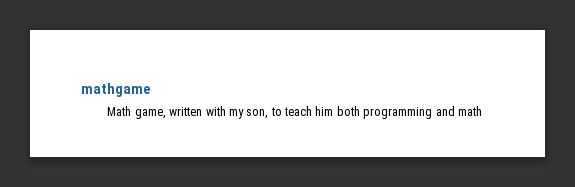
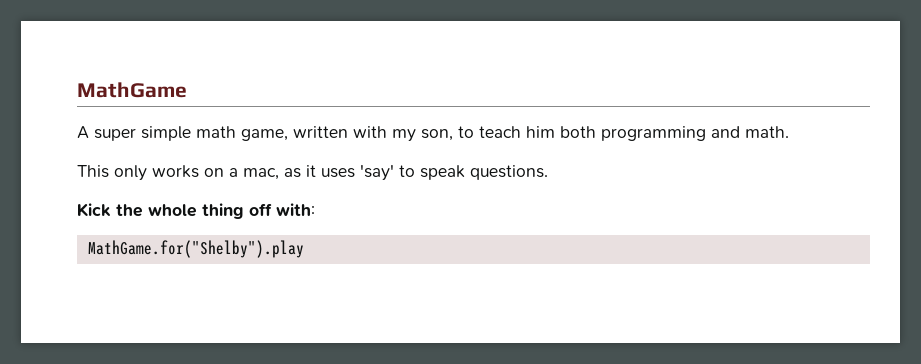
- mathgame
- Math game, written with my son, to teach him both programming and math
+ MathGame
+ A super simple math game, written with my son, to teach him both programming and math.
+ This only works on a mac, as it uses 'say' to speak questions.
+ Kick the whole thing off with:
+ MathGame.for("Shelby").play

